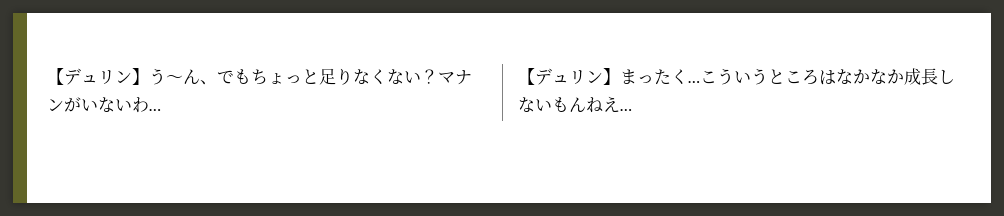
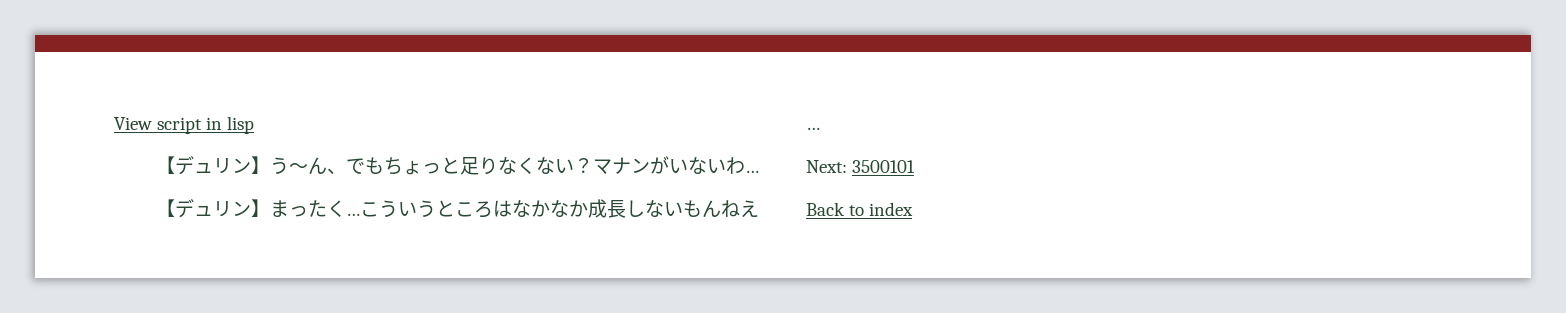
+ View script in lisp
+ Next: 3500101
+ Back to index

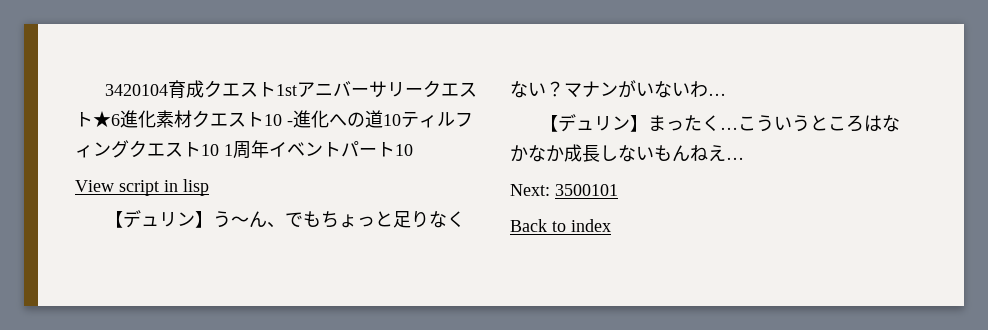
+ 3420104育成クエスト1stアニバーサリークエスト★6進化素材クエスト10 -進化への道10ティルフィングクエスト10 1周年イベントパート10

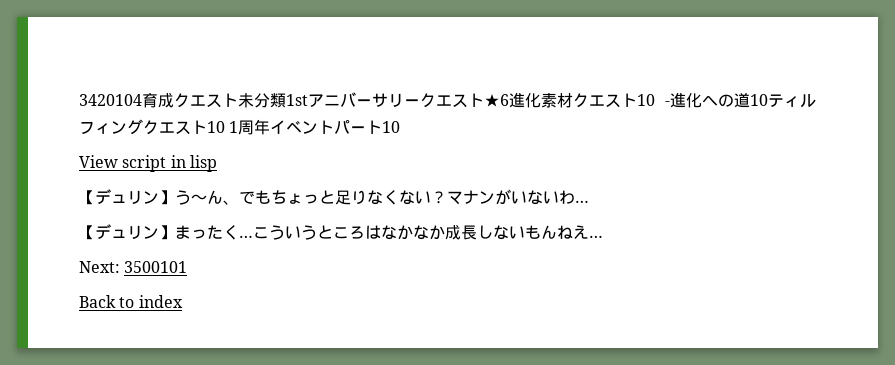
- 3420104育成クエスト1stアニバーサリークエスト★6進化素材クエスト10 -進化への道10ティルフィングクエスト10 1周年イベントパート10
+ 3420104育成クエスト未分類1stアニバーサリークエスト★6進化素材クエスト10 -進化への道10ティルフィングクエスト10 1周年イベントパート10

